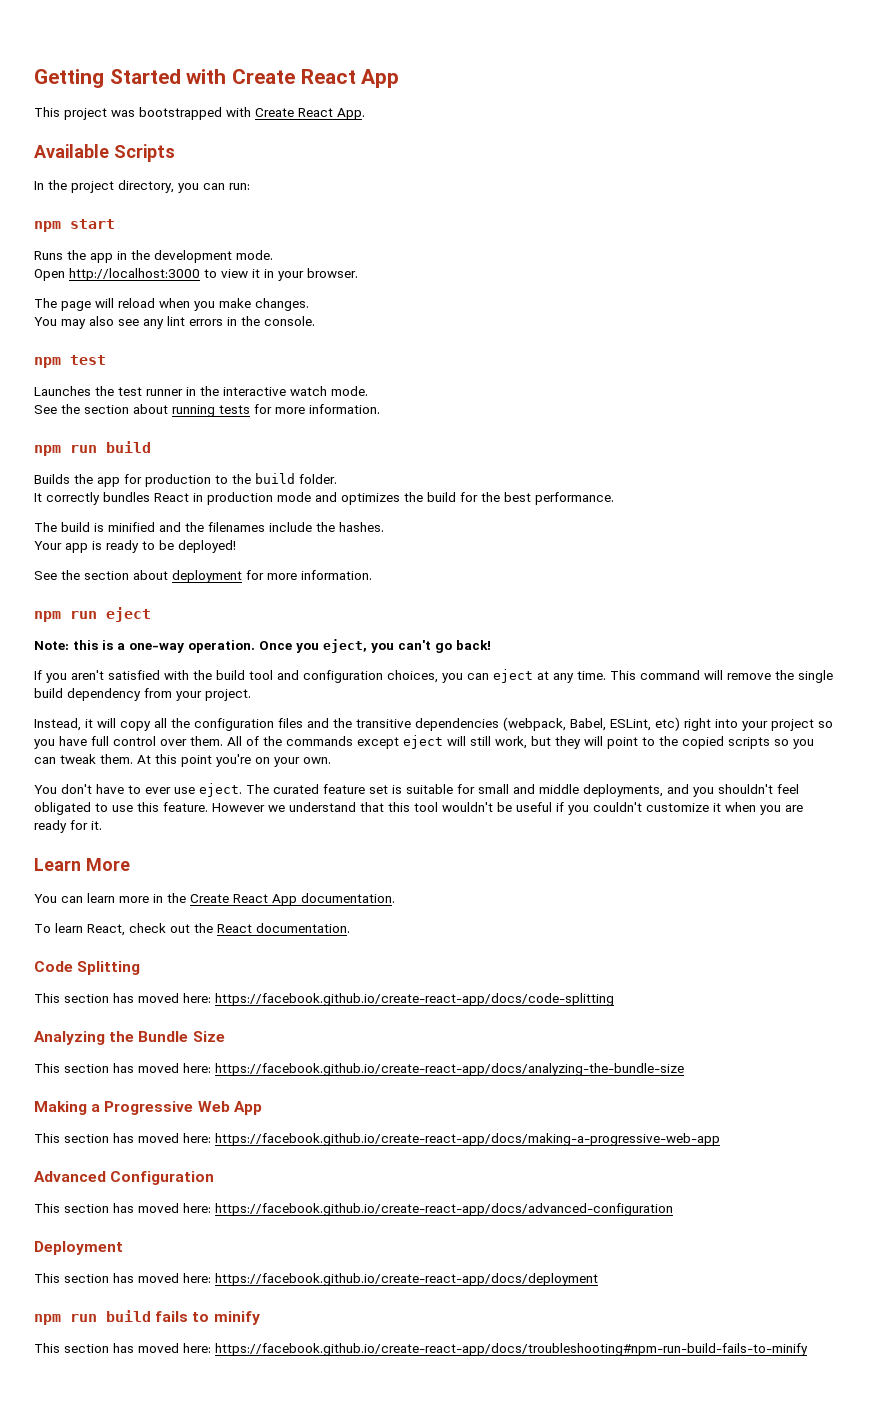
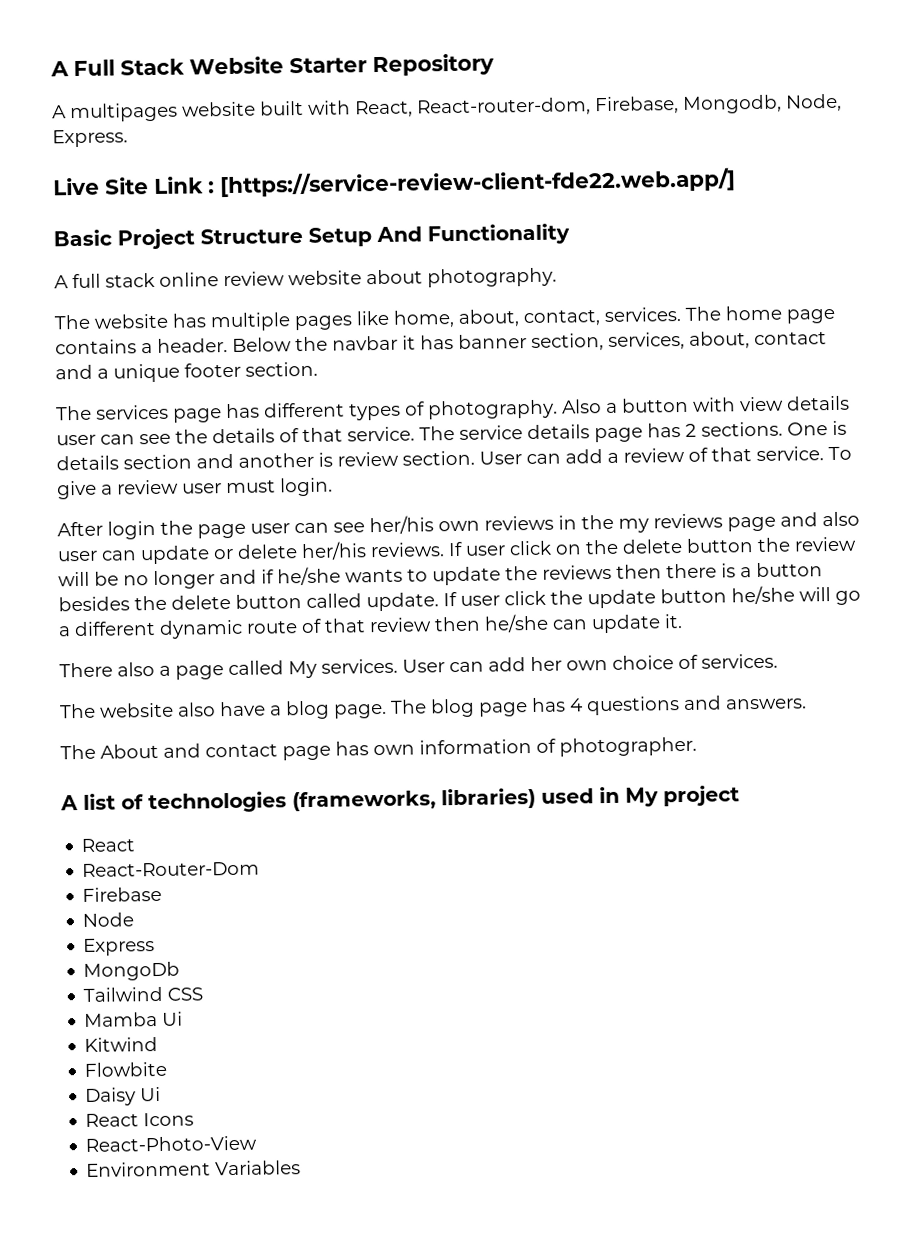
- Getting Started with Create React App
- This project was bootstrapped with Create React App.
- Available Scripts
- In the project directory, you can run:
- npm start
- Runs the app in the development mode.
- Open http://localhost:3000 to view it in your browser.
- The page will reload when you make changes.
- You may also see any lint errors in the console.
- npm test
- Launches the test runner in the interactive watch mode.
- See the section about running tests for more information.
- npm run build
- Builds the app for production to the build folder.
- It correctly bundles React in production mode and optimizes the build for the best performance.
- The build is minified and the filenames include the hashes.
- Your app is ready to be deployed!
- See the section about deployment for more information.
- npm run eject
- Note: this is a one-way operation. Once you eject, you can't go back!
- If you aren't satisfied with the build tool and configuration choices, you can eject at any time. This command will remove the single build dependency from your project.
- Instead, it will copy all the configuration files and the transitive dependencies (webpack, Babel, ESLint, etc) right into your project so you have full control over them. All of the commands except eject will still work, but they will point to the copied scripts so you can tweak them. At this point you're on your own.
- You don't have to ever use eject. The curated feature set is suitable for small and middle deployments, and you shouldn't feel obligated to use this feature. However we understand that this tool wouldn't be useful if you couldn't customize it when you are ready for it.
- Learn More
- You can learn more in the Create React App documentation.
- To learn React, check out the React documentation.
- Code Splitting
- This section has moved here: https://facebook.github.io/create-react-app/docs/code-splitting
- Analyzing the Bundle Size
- This section has moved here: https://facebook.github.io/create-react-app/docs/analyzing-the-bundle-size
- Making a Progressive Web App
- This section has moved here: https://facebook.github.io/create-react-app/docs/making-a-progressive-web-app
- Advanced Configuration
- This section has moved here: https://facebook.github.io/create-react-app/docs/advanced-configuration
- Deployment
- This section has moved here: https://facebook.github.io/create-react-app/docs/deployment
- npm run build fails to minify
- This section has moved here: https://facebook.github.io/create-react-app/docs/troubleshooting#npm-run-build-fails-to-minify
+ A Full Stack Website Starter Repository
+ A multipages website built with React, React-router-dom, Firebase, Mongodb, Node, Express.
+ Live Site Link : [https://service-review-client-fde22.web.app/]
+ Basic Project Structure Setup And Functionality
+ A full stack online review website about photography.
+ The website has multiple pages like home, about, contact, services. The home page contains a header. Below the navbar it has banner section, services, about, contact and a unique footer section.
+ The services page has different types of photography. Also a button with view details user can see the details of that service. The service details page has 2 sections. One is details section and another is review section. User can add a review of that service. To give a review user must login.
+ After login the page user can see her/his own reviews in the my reviews page and also user can update or delete her/his reviews. If user click on the delete button the review will be no longer and if he/she wants to update the reviews then there is a button besides the delete button called update. If user click the update button he/she will go a different dynamic route of that review then he/she can update it.
+ There also a page called My services. User can add her own choice of services.
+ The website also have a blog page. The blog page has 4 questions and answers.
+ The About and contact page has own information of photographer.
+ A list of technologies (frameworks, libraries) used in My project
+ React
+ React-Router-Dom
+ Firebase
+ Node
+ Express
+ MongoDb
+ Tailwind CSS
+ Mamba Ui
+ Kitwind
+ Flowbite
+ Daisy Ui
+ React Icons
+ React-Photo-View
+ Environment Variables

